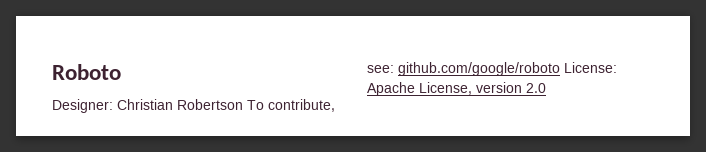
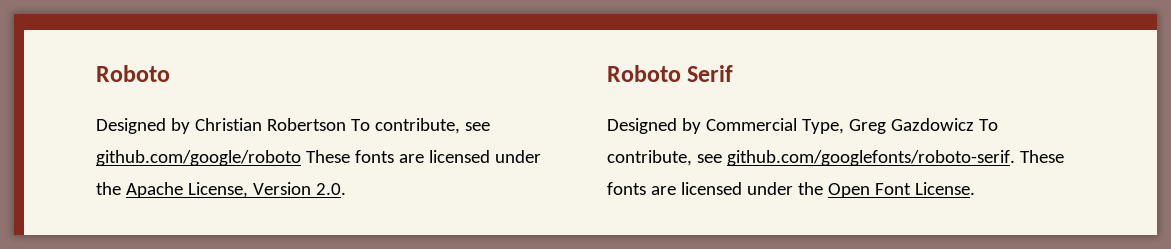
- Designer: Christian Robertson To contribute, see: github.com/google/roboto License: Apache License, version 2.0
+ Designed by Christian Robertson To contribute, see github.com/google/roboto These fonts are licensed under the Apache License, Version 2.0.
+ Roboto Serif
+ Designed by Commercial Type, Greg Gazdowicz To contribute, see github.com/googlefonts/roboto-serif. These fonts are licensed under the Open Font License.

